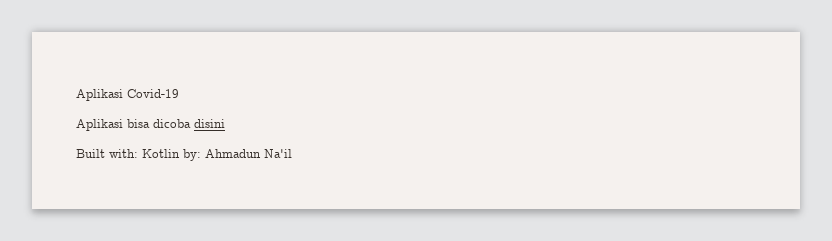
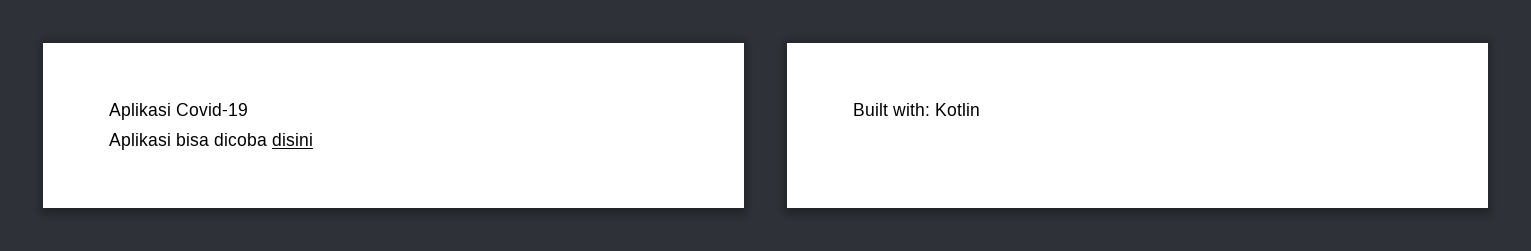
- Built with: Kotlin by: Ahmadun Na'il
+ Built with: Kotlin

